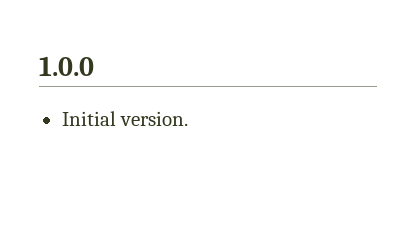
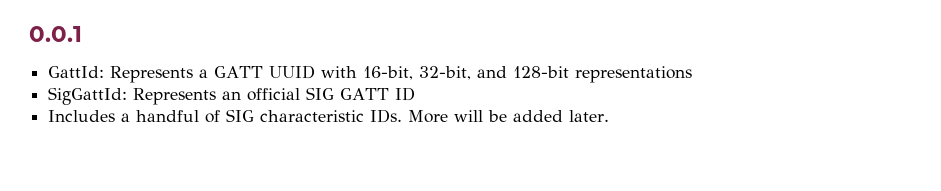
- 1.0.0
- Initial version.
+ 0.0.1
+ GattId: Represents a GATT UUID with 16-bit, 32-bit, and 128-bit representations
+ SigGattId: Represents an official SIG GATT ID
+ Includes a handful of SIG characteristic IDs. More will be added later.

